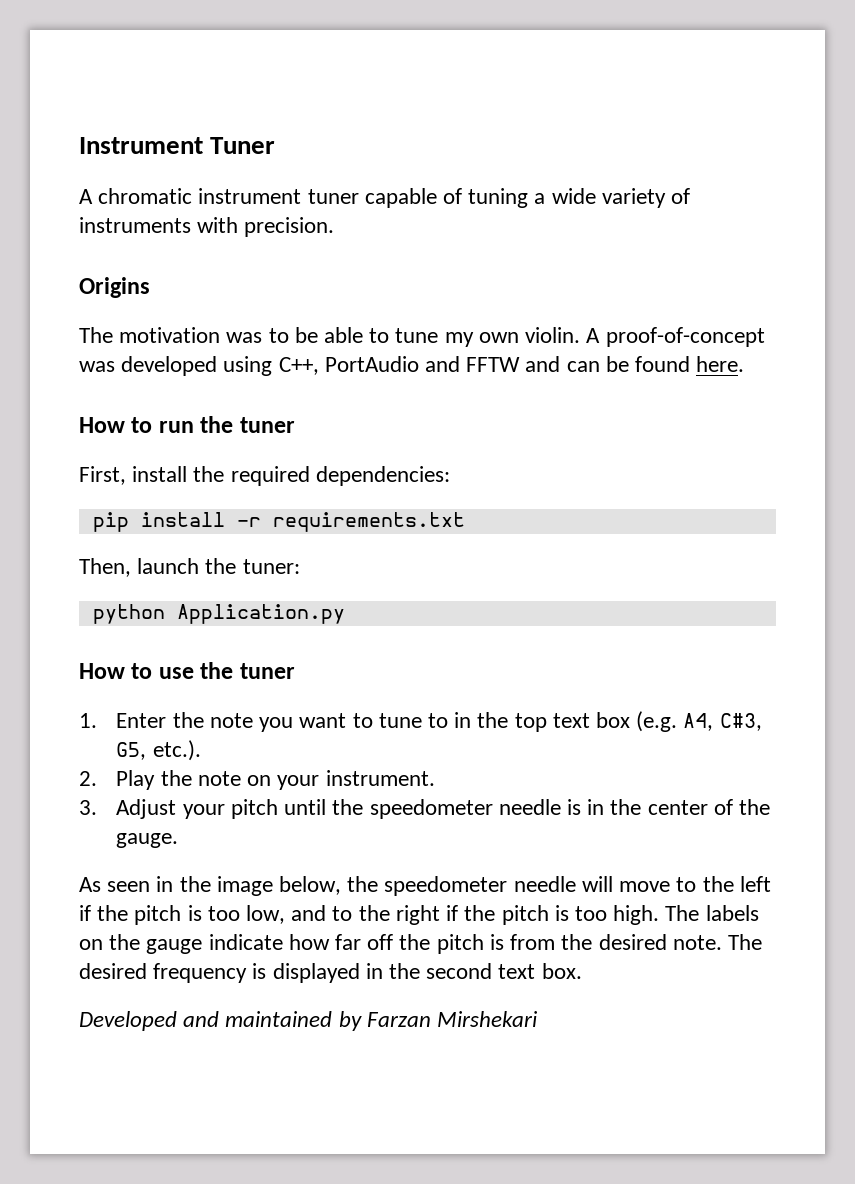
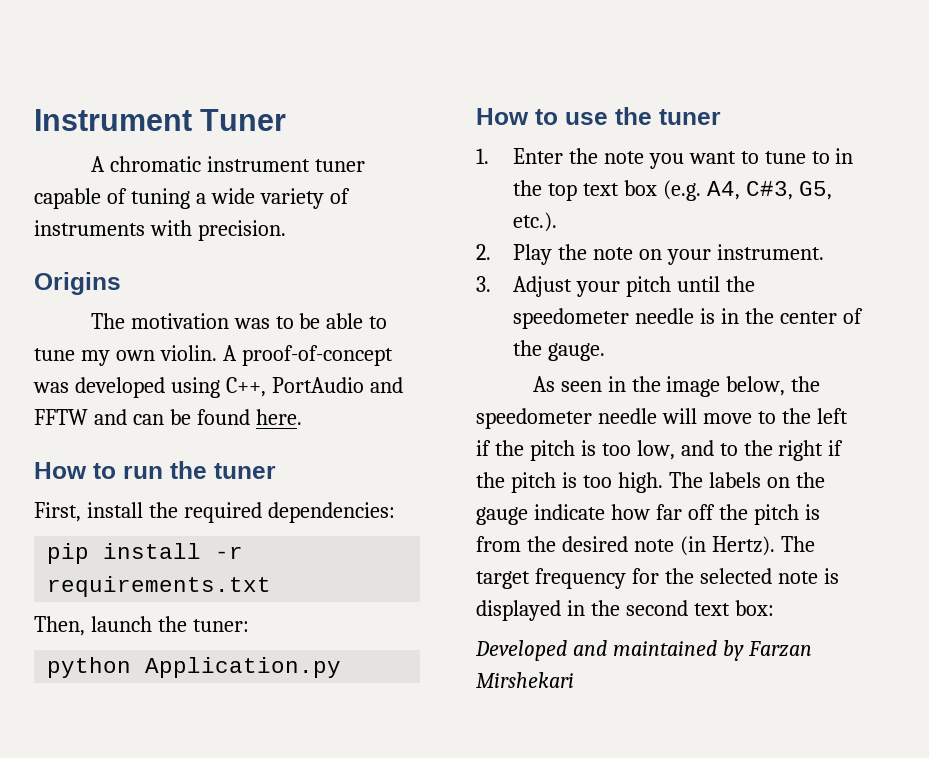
- The labels on the gauge indicate how far off the pitch is from the desired note. The desired frequency is displayed in the second text box.
+ The labels on the gauge indicate how far off the pitch is from the desired note (in Hertz). The target frequency for the selected note is displayed in the second text box:

